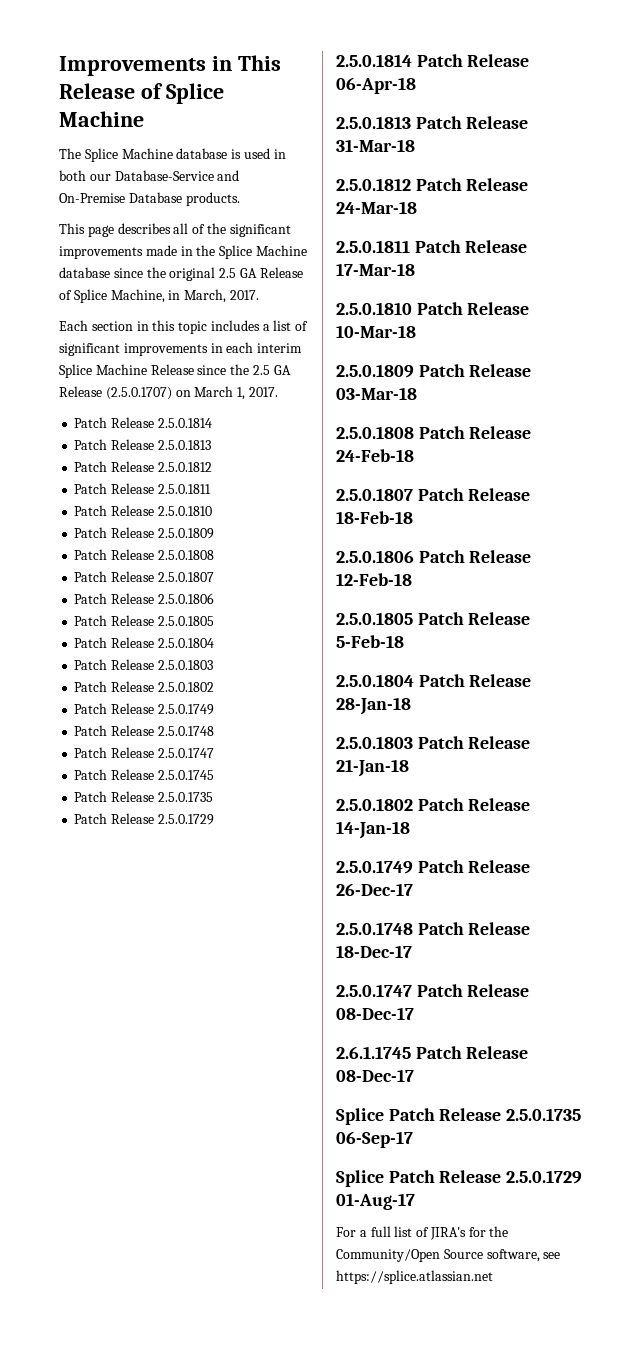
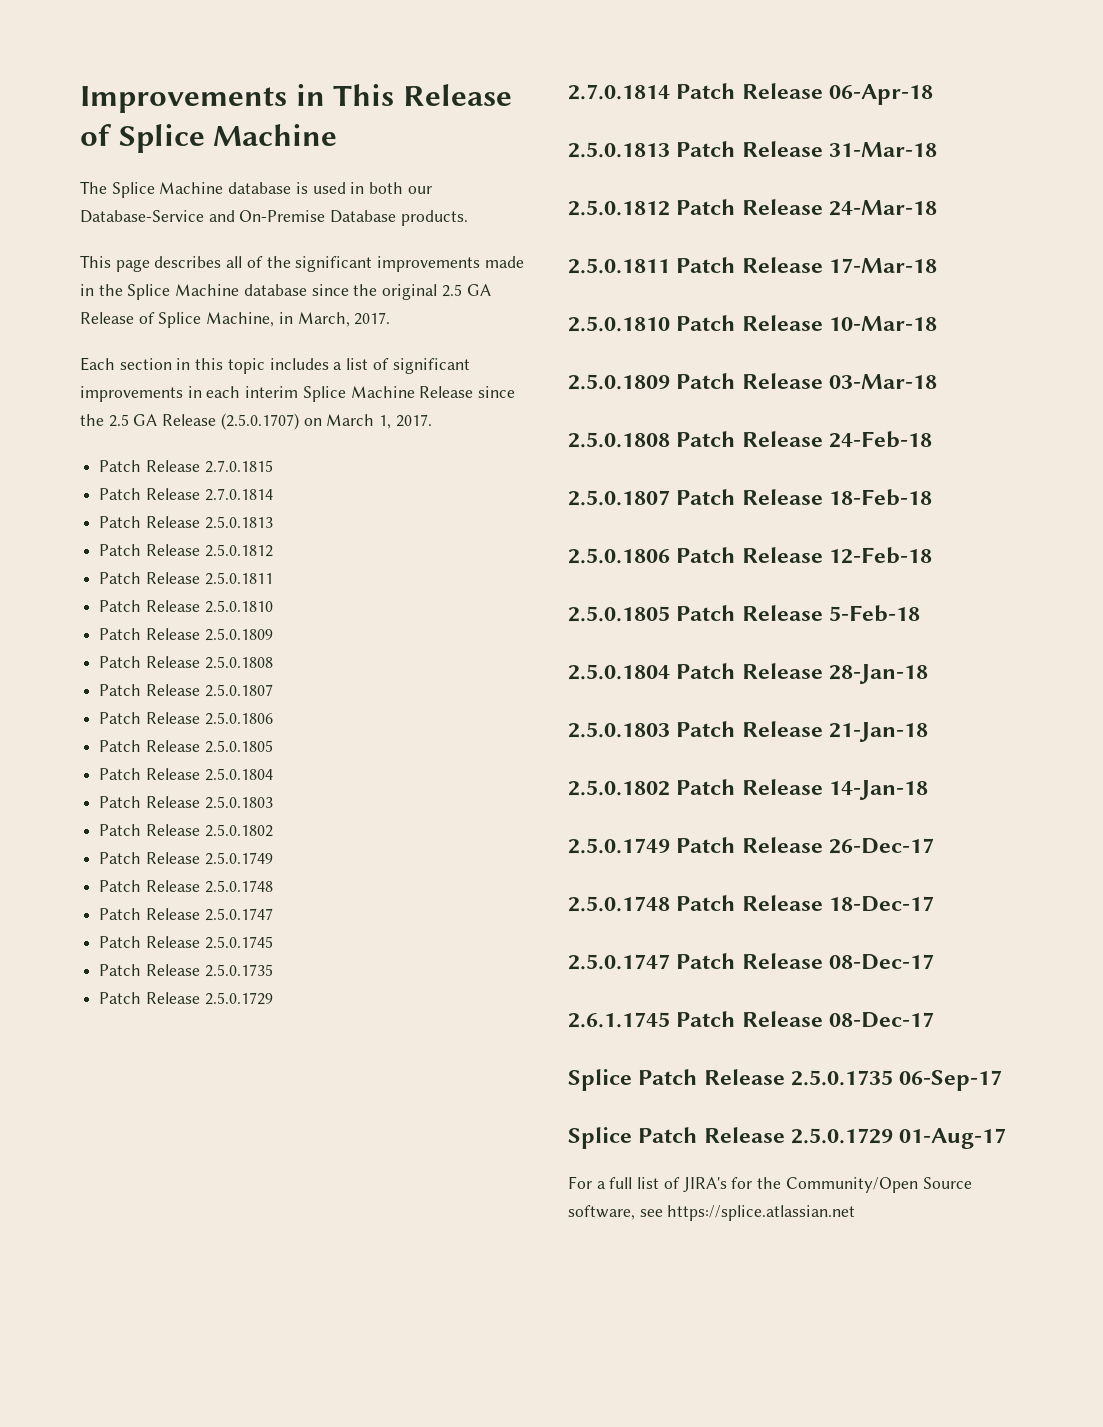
- Patch Release 2.5.0.1814
+ Patch Release 2.7.0.1815
+ Patch Release 2.7.0.1814
- 2.5.0.1814 Patch Release 06-Apr-18
+ 2.7.0.1814 Patch Release 06-Apr-18

